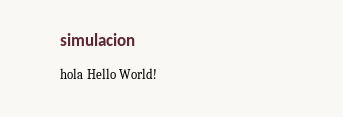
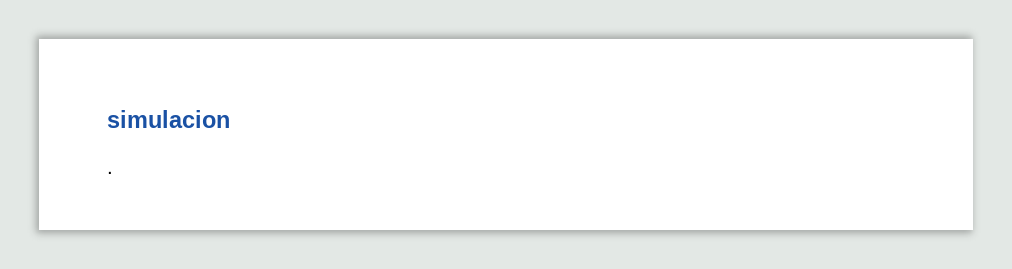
- hola Hello World!
+ .

